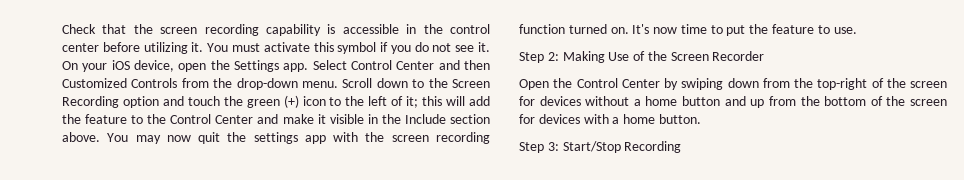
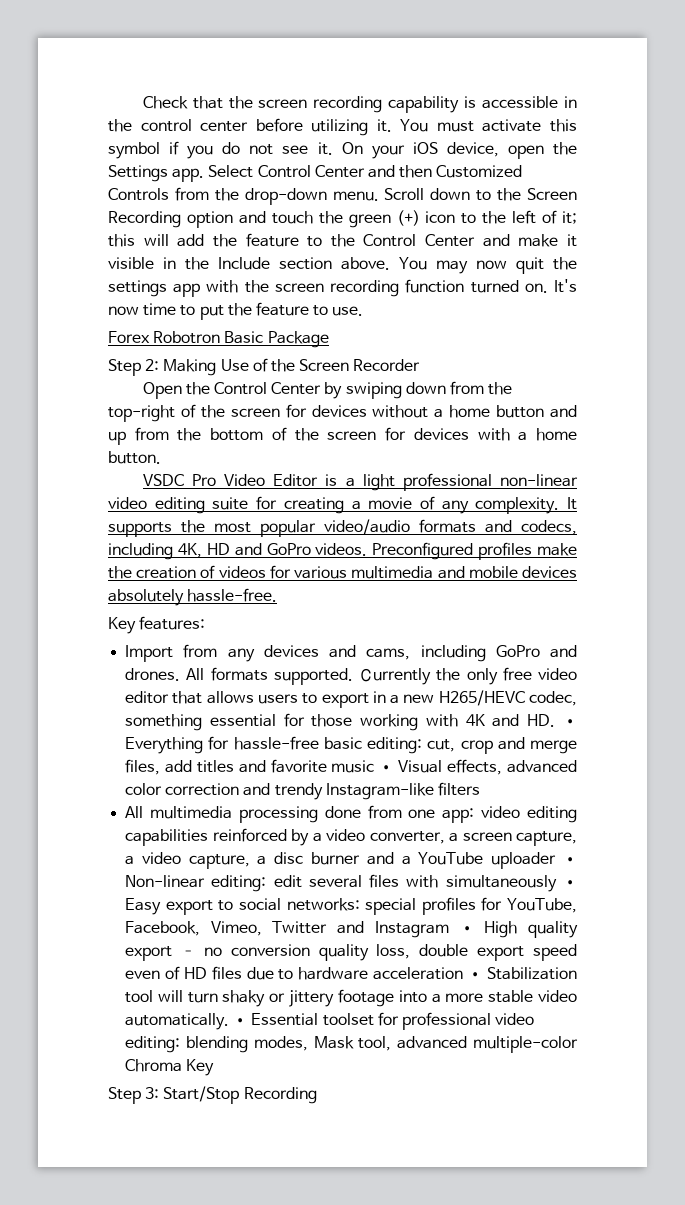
+ Forex Robotron Basic Package
+ VSDC Pro Video Editor is a light professional non-linear video editing suite for creating a movie of any complexity. It supports the most popular video/audio formats and codecs, including 4K, HD and GoPro videos. Preconfigured profiles make the creation of videos for various multimedia and mobile devices absolutely hassle-free.
+ Key features:
+ Import from any devices and cams, including GoPro and drones. All formats supported. Сurrently the only free video editor that allows users to export in a new H265/HEVC codec, something essential for those working with 4K and HD. • Everything for hassle-free basic editing: cut, crop and merge files, add titles and favorite music • Visual effects, advanced color correction and trendy Instagram-like filters
+ All multimedia processing done from one app: video editing capabilities reinforced by a video converter, a screen capture, a video capture, a disc burner and a YouTube uploader • Non-linear editing: edit several files with simultaneously • Easy export to social networks: special profiles for YouTube, Facebook, Vimeo, Twitter and Instagram • High quality export – no conversion quality loss, double export speed even of HD files due to hardware acceleration • Stabilization tool will turn shaky or jittery footage into a more stable video automatically. • Essential toolset for professional video editing: blending modes, Mask tool, advanced multiple-color Chroma Key

